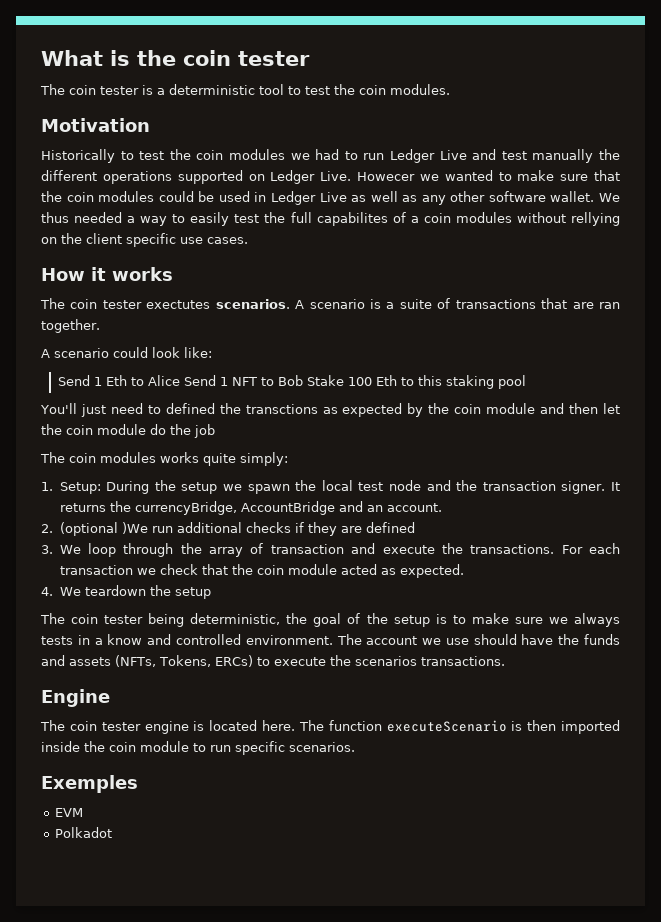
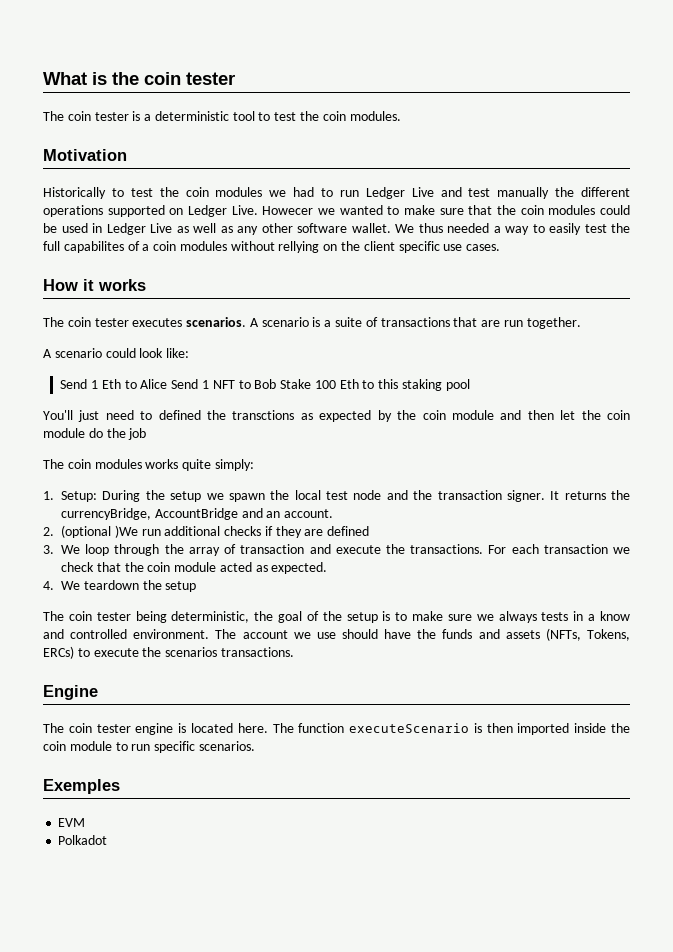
- The coin tester exectutes scenarios.
+ The coin tester executes scenarios.
- A scenario is a suite of transactions that are ran together.
+ A scenario is a suite of transactions that are run together.

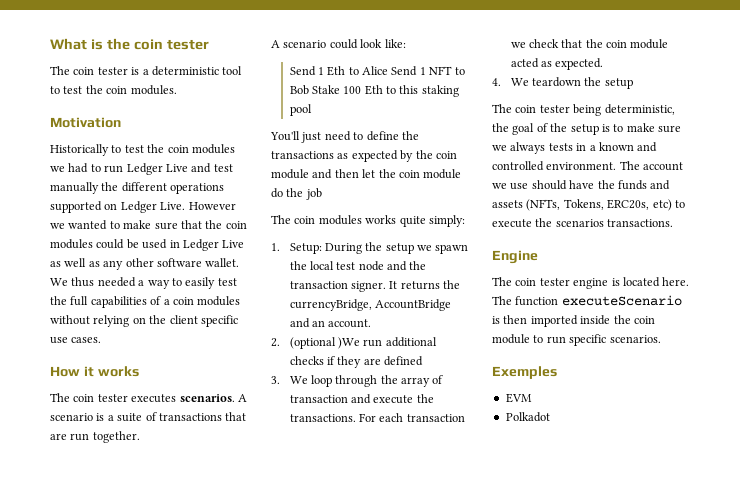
- Howecer we wanted to make sure that the coin modules could be used in Ledger Live as well as any other software wallet.
+ However we wanted to make sure that the coin modules could be used in Ledger Live as well as any other software wallet.
- We thus needed a way to easily test the full capabilites of a coin modules without rellying on the client specific use cases.
+ We thus needed a way to easily test the full capabilities of a coin modules without relying on the client specific use cases.
- You'll just need to defined the transctions as expected by the coin module and then let the coin module do the job
+ You'll just need to define the transactions as expected by the coin module and then let the coin module do the job
- The coin tester being deterministic, the goal of the setup is to make sure we always tests in a know and controlled environment.
+ The coin tester being deterministic, the goal of the setup is to make sure we always tests in a known and controlled environment.
- The account we use should have the funds and assets (NFTs, Tokens, ERCs) to execute the scenarios transactions.
+ The account we use should have the funds and assets (NFTs, Tokens, ERC20s, etc) to execute the scenarios transactions.

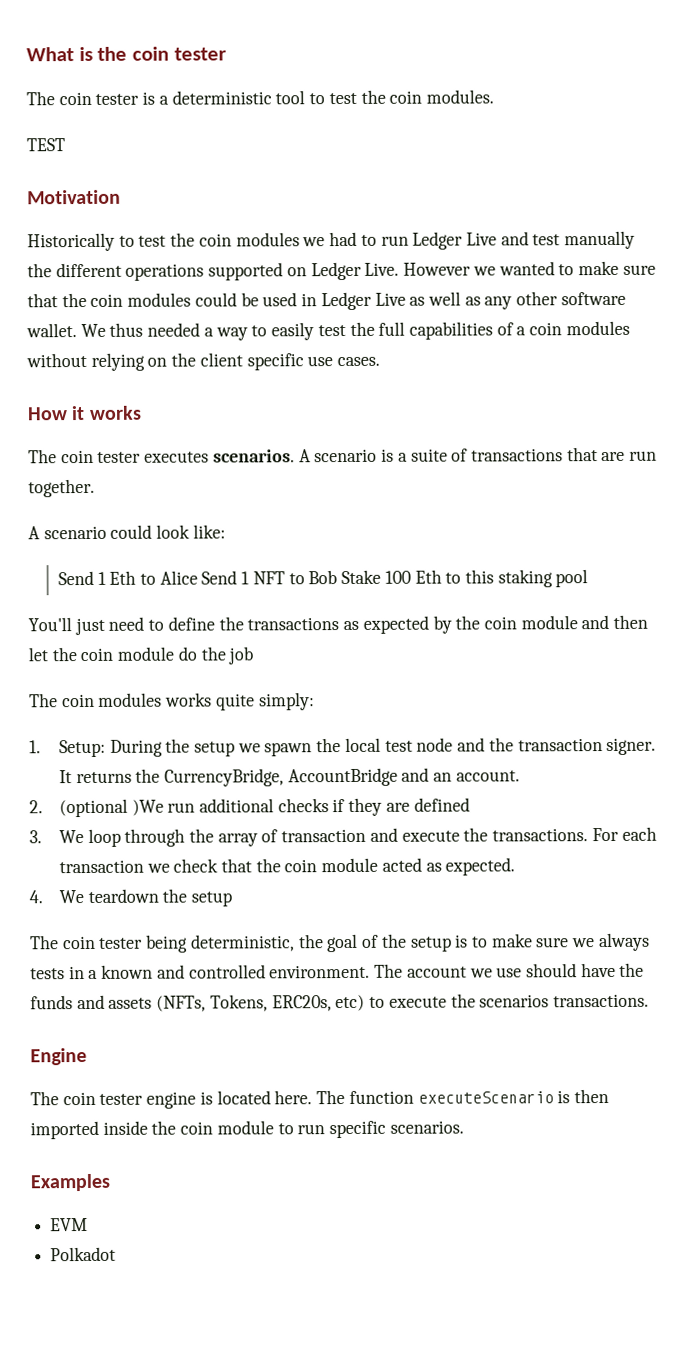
+ TEST
- It returns the currencyBridge, AccountBridge and an account.
+ It returns the CurrencyBridge, AccountBridge and an account.
- Exemples
+ Examples

